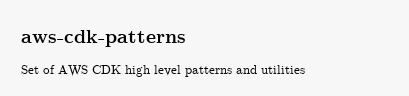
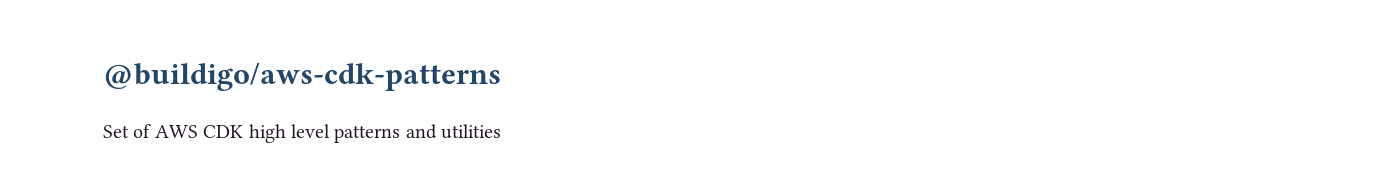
- aws-cdk-patterns
+ @buildigo/aws-cdk-patterns

